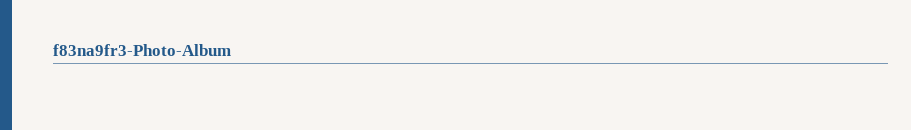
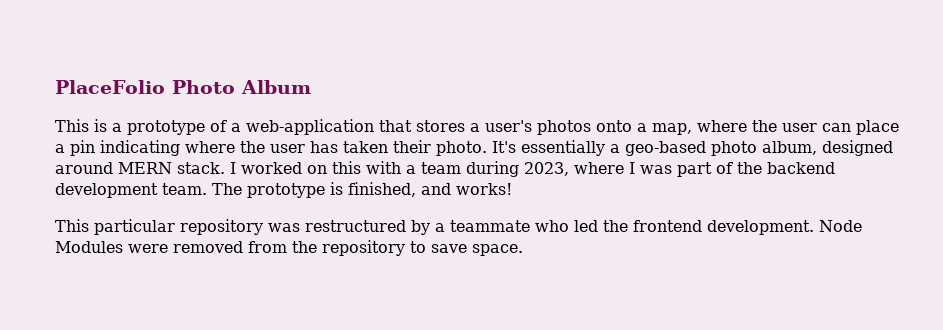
- f83na9fr3-Photo-Album
+ PlaceFolio Photo Album
+ This is a prototype of a web-application that stores a user's photos onto a map, where the user can place a pin indicating where the user has taken their photo. It's essentially a geo-based photo album, designed around MERN stack. I worked on this with a team during 2023, where I was part of the backend development team. The prototype is finished, and works!
+ This particular repository was restructured by a teammate who led the frontend development. Node Modules were removed from the repository to save space.

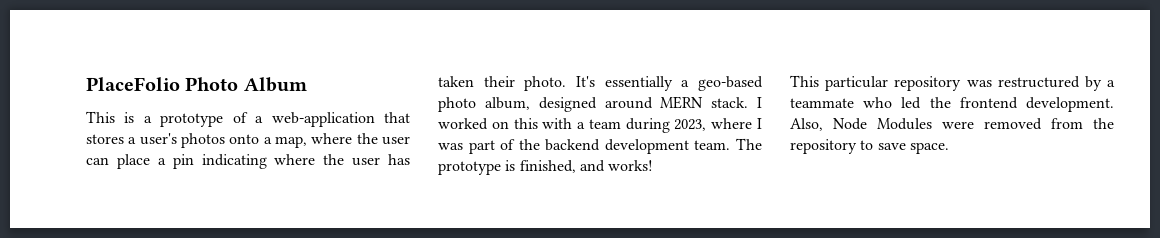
- Node Modules were removed from the repository to save space.
+ Also, Node Modules were removed from the repository to save space.

